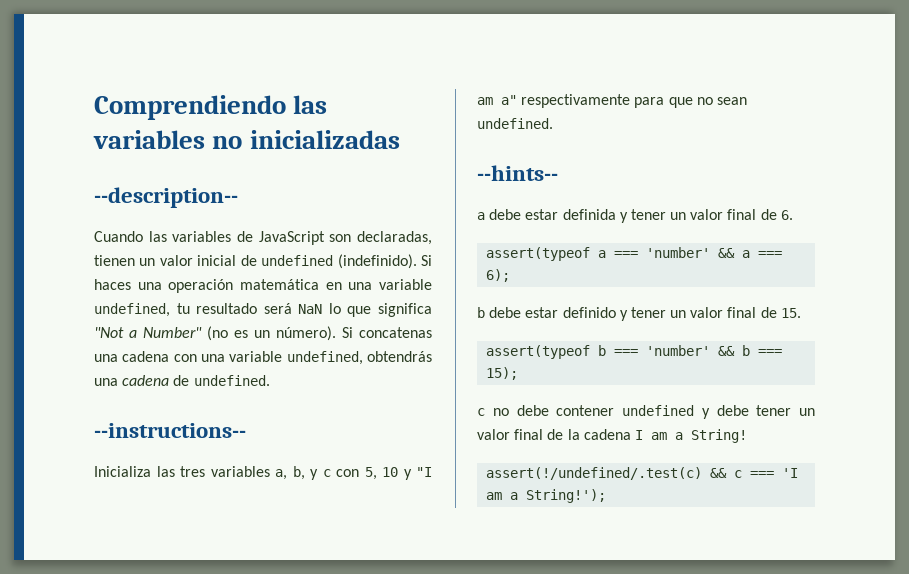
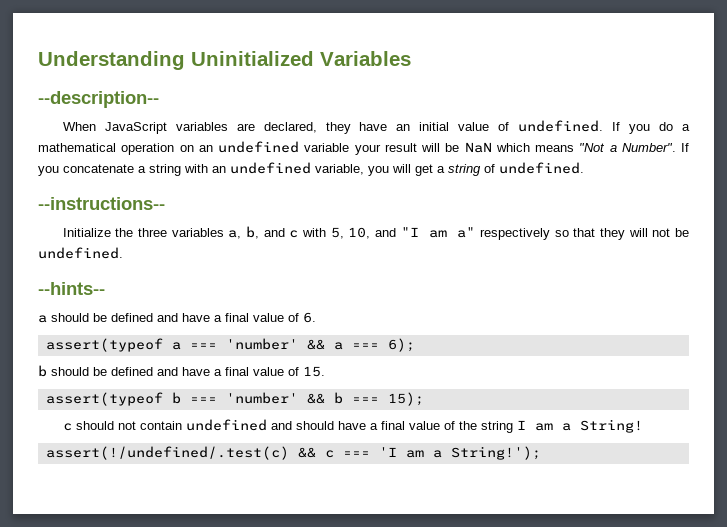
- Comprendiendo las variables no inicializadas
+ Understanding Uninitialized Variables
  --description--
- Cuando las variables de JavaScript son declaradas, tienen un valor inicial de undefined (indefinido). Si haces una operación matemática en una variable undefined, tu resultado será NaN lo que significa "Not a Number" (no es un número). Si concatenas una cadena con una variable undefined, obtendrás una cadena de undefined.
+ When JavaScript variables are declared, they have an initial value of undefined. If you do a mathematical operation on an undefined variable your result will be NaN which means "Not a Number". If you concatenate a string with an undefined variable, you will get a string of undefined.
  --instructions--
- Inicializa las tres variables a, b, y c con 5, 10 y "I am a" respectivamente para que no sean undefined.
+ Initialize the three variables a, b, and c with 5, 10, and "I am a" respectively so that they will not be undefined.
  --hints--
- a debe estar definida y tener un valor final de 6.
+ a should be defined and have a final value of 6.
- b debe estar definido y tener un valor final de 15.
+ b should be defined and have a final value of 15.
- c no debe contener undefined y debe tener un valor final de la cadena I am a String!
+ c should not contain undefined and should have a final value of the string I am a String!

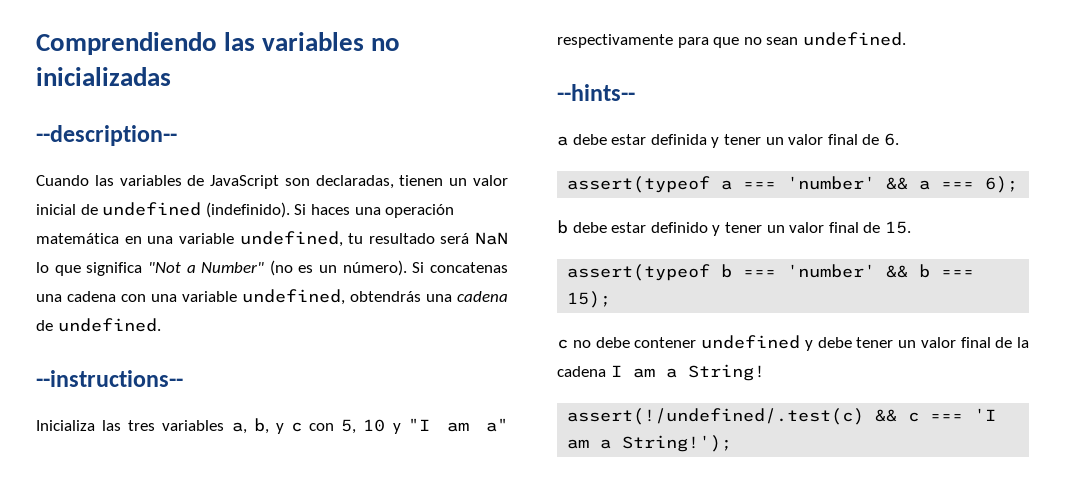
- Understanding Uninitialized Variables
+ Comprendiendo las variables no inicializadas
  --description--
- When JavaScript variables are declared, they have an initial value of undefined. If you do a mathematical operation on an undefined variable your result will be NaN which means "Not a Number". If you concatenate a string with an undefined variable, you will get a string of undefined.
+ Cuando las variables de JavaScript son declaradas, tienen un valor inicial de undefined (indefinido). Si haces una operación matemática en una variable undefined, tu resultado será NaN lo que significa "Not a Number" (no es un número). Si concatenas una cadena con una variable undefined, obtendrás una cadena de undefined.
  --instructions--
- Initialize the three variables a, b, and c with 5, 10, and "I am a" respectively so that they will not be undefined.
+ Inicializa las tres variables a, b, y c con 5, 10 y "I am a" respectivamente para que no sean undefined.
  --hints--
- a should be defined and have a final value of 6.
+ a debe estar definida y tener un valor final de 6.
- b should be defined and have a final value of 15.
+ b debe estar definido y tener un valor final de 15.
- c should not contain undefined and should have a final value of the string I am a String!
+ c no debe contener undefined y debe tener un valor final de la cadena I am a String!

